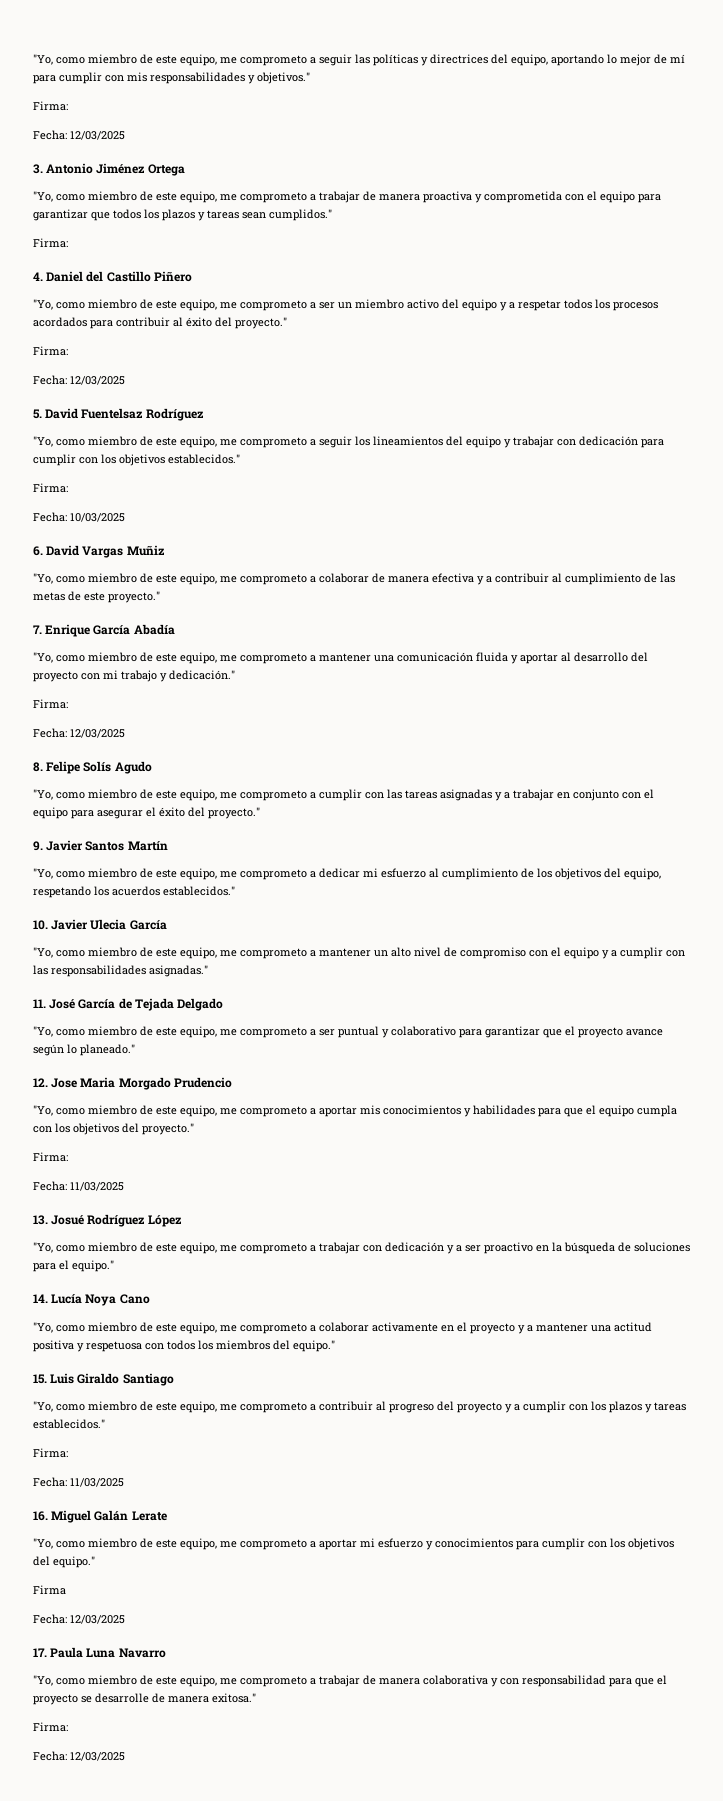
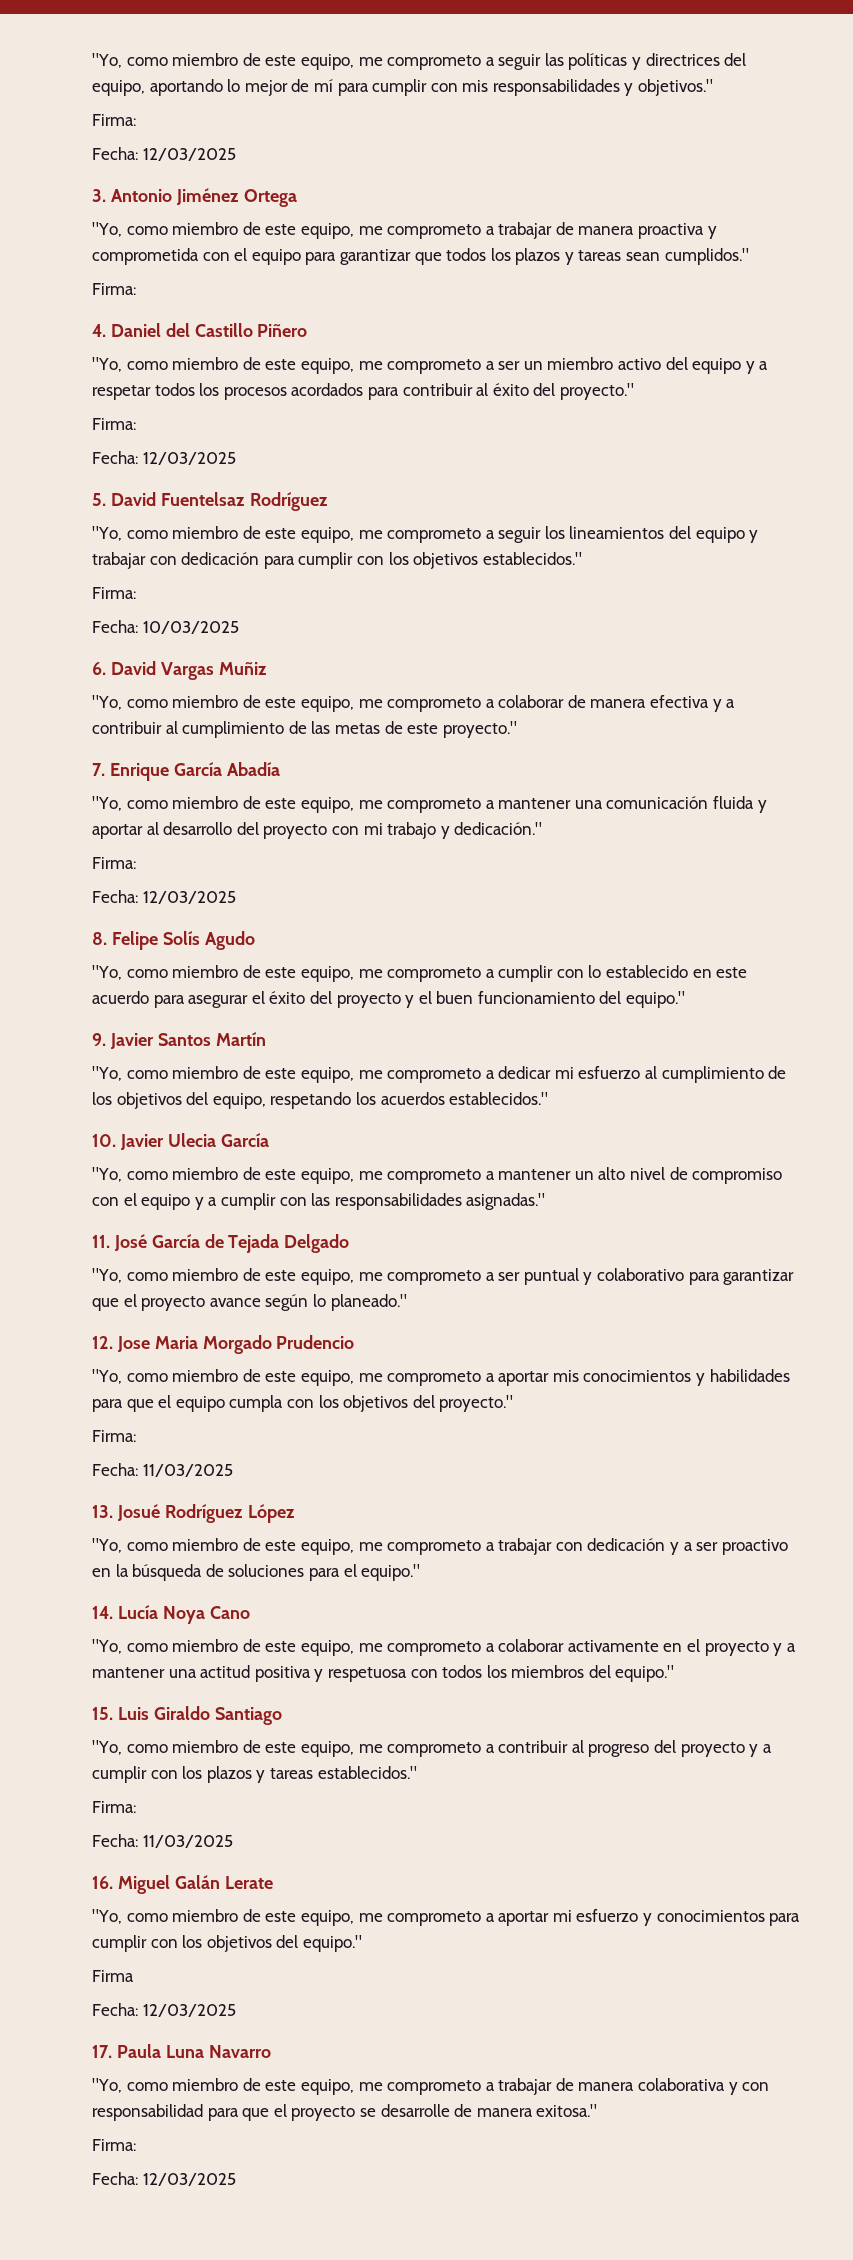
- "Yo, como miembro de este equipo, me comprometo a cumplir con las tareas asignadas y a trabajar en conjunto con el equipo para asegurar el éxito del proyecto."
+ "Yo, como miembro de este equipo, me comprometo a cumplir con lo establecido en este acuerdo para asegurar el éxito del proyecto y el buen funcionamiento del equipo."

